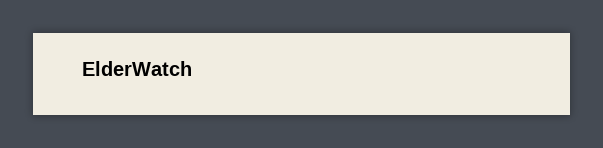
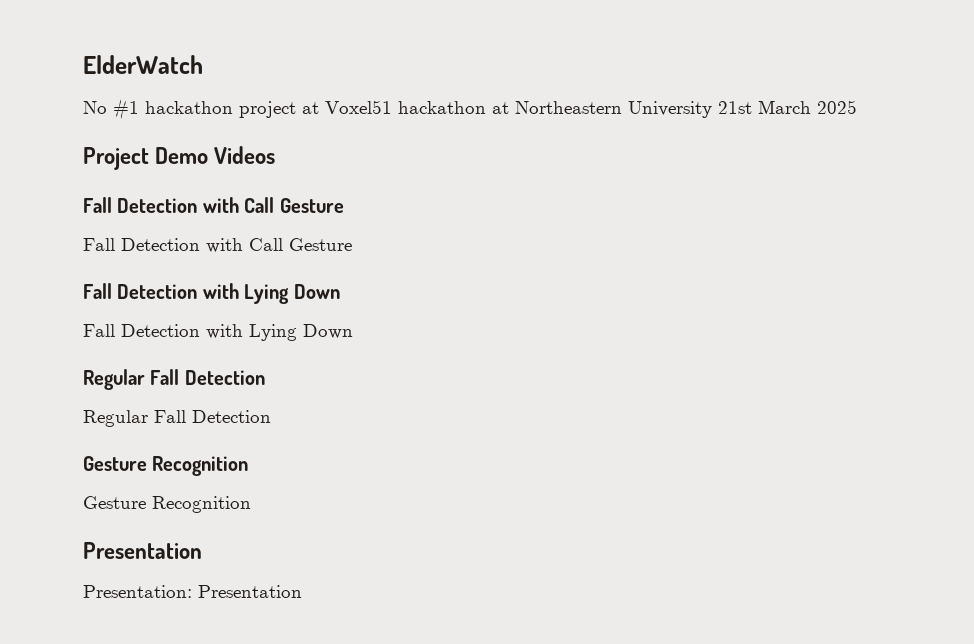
+ No #1 hackathon project at Voxel51 hackathon at Northeastern University 21st March 2025
+ Project Demo Videos
+ Fall Detection with Call Gesture
+ Fall Detection with Call Gesture
+ Fall Detection with Lying Down
+ Fall Detection with Lying Down
+ Regular Fall Detection
+ Regular Fall Detection
+ Gesture Recognition
+ Gesture Recognition
+ Presentation
+ Presentation: Presentation

